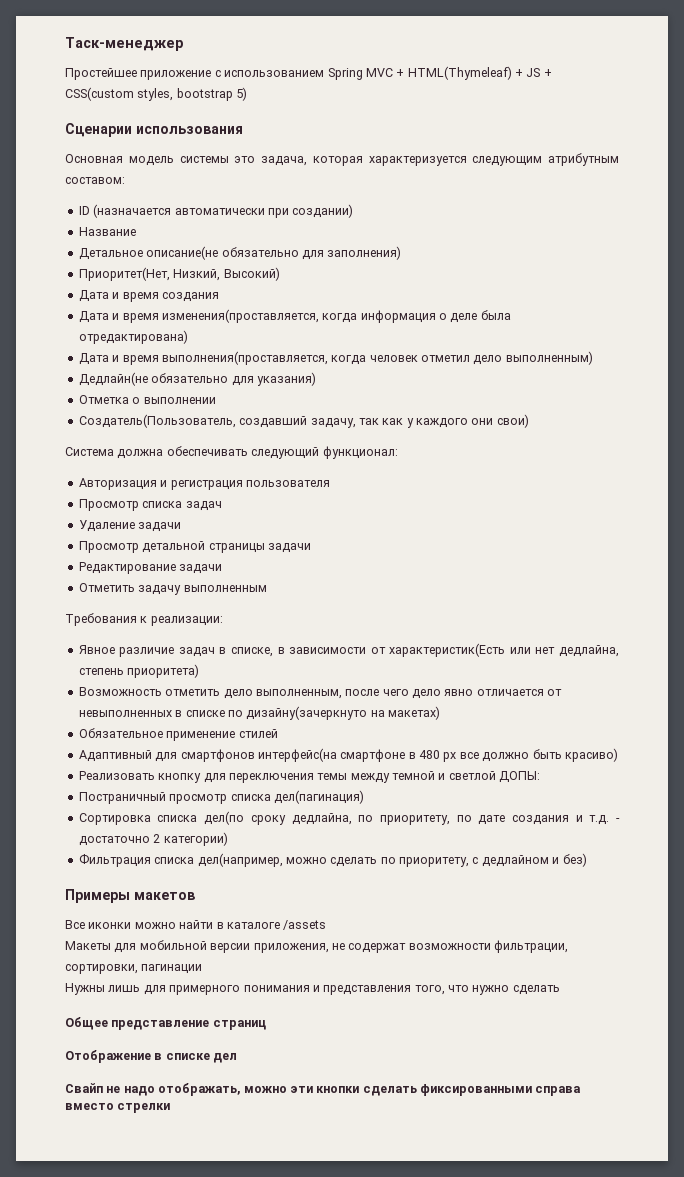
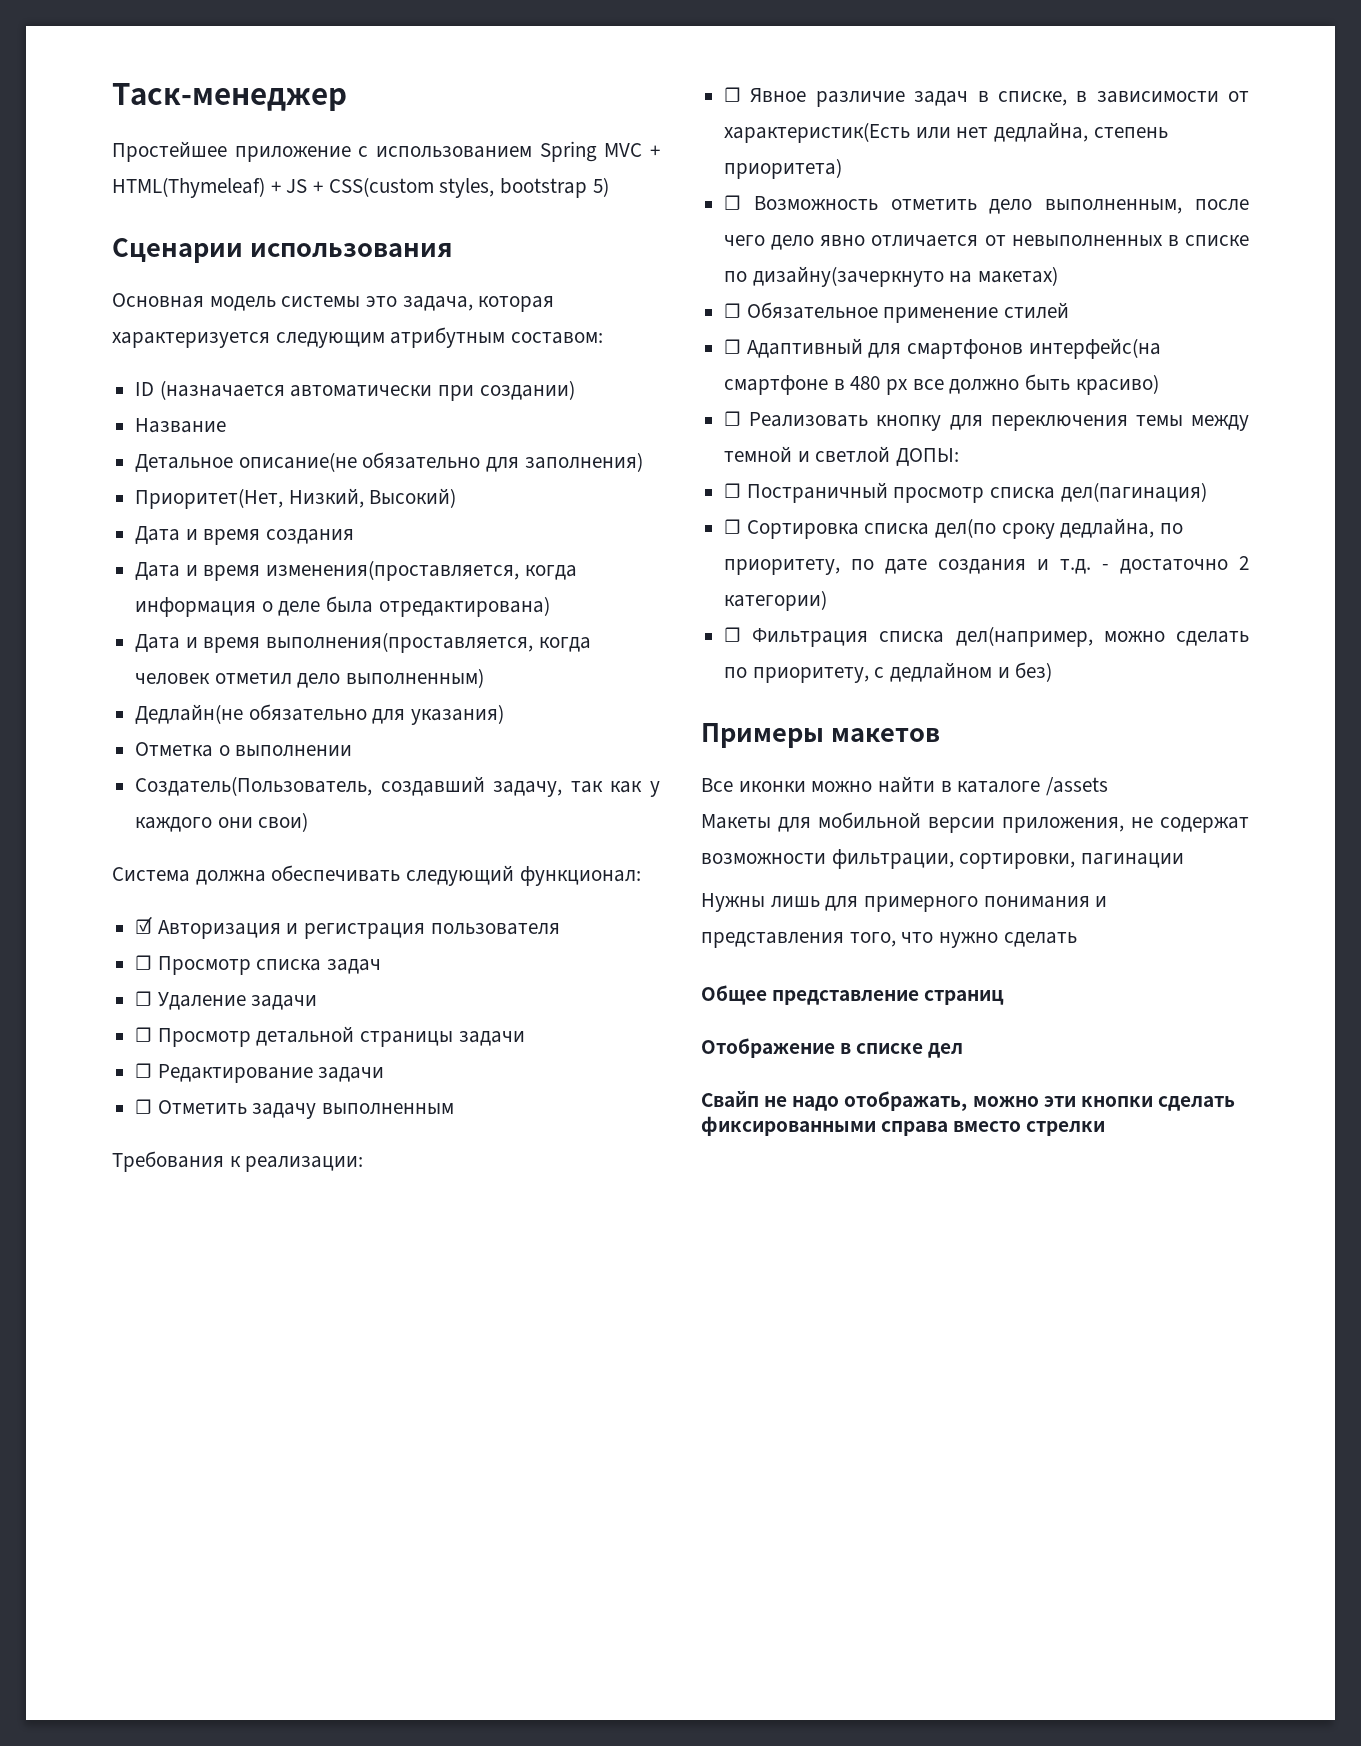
- Авторизация и регистрация пользователя
+ ☑ Авторизация и регистрация пользователя
- Просмотр списка задач
+ ☐ Просмотр списка задач
- Удаление задачи
+ ☐ Удаление задачи
- Просмотр детальной страницы задачи
+ ☐ Просмотр детальной страницы задачи
- Редактирование задачи
+ ☐ Редактирование задачи
- Отметить задачу выполненным
+ ☐ Отметить задачу выполненным
- Явное различие задач в списке, в зависимости от характеристик(Есть или нет дедлайна, степень приоритета)
+ ☐ Явное различие задач в списке, в зависимости от характеристик(Есть или нет дедлайна, степень приоритета)
- Возможность отметить дело выполненным, после чего дело явно отличается от невыполненных в списке по дизайну(зачеркнуто на макетах)
+ ☐ Возможность отметить дело выполненным, после чего дело явно отличается от невыполненных в списке по дизайну(зачеркнуто на макетах)
- Обязательное применение стилей
+ ☐ Обязательное применение стилей
- Адаптивный для смартфонов интерфейс(на смартфоне в 480 px все должно быть красиво)
+ ☐ Адаптивный для смартфонов интерфейс(на смартфоне в 480 px все должно быть красиво)
- Реализовать кнопку для переключения темы между темной и светлой ДОПЫ:
+ ☐ Реализовать кнопку для переключения темы между темной и светлой ДОПЫ:
- Постраничный просмотр списка дел(пагинация)
+ ☐ Постраничный просмотр списка дел(пагинация)
- Сортировка списка дел(по сроку дедлайна, по приоритету, по дате создания и т.д. - достаточно 2 категории)
+ ☐ Сортировка списка дел(по сроку дедлайна, по приоритету, по дате создания и т.д. - достаточно 2 категории)
- Фильтрация списка дел(например, можно сделать по приоритету, с дедлайном и без)
+ ☐ Фильтрация списка дел(например, можно сделать по приоритету, с дедлайном и без)

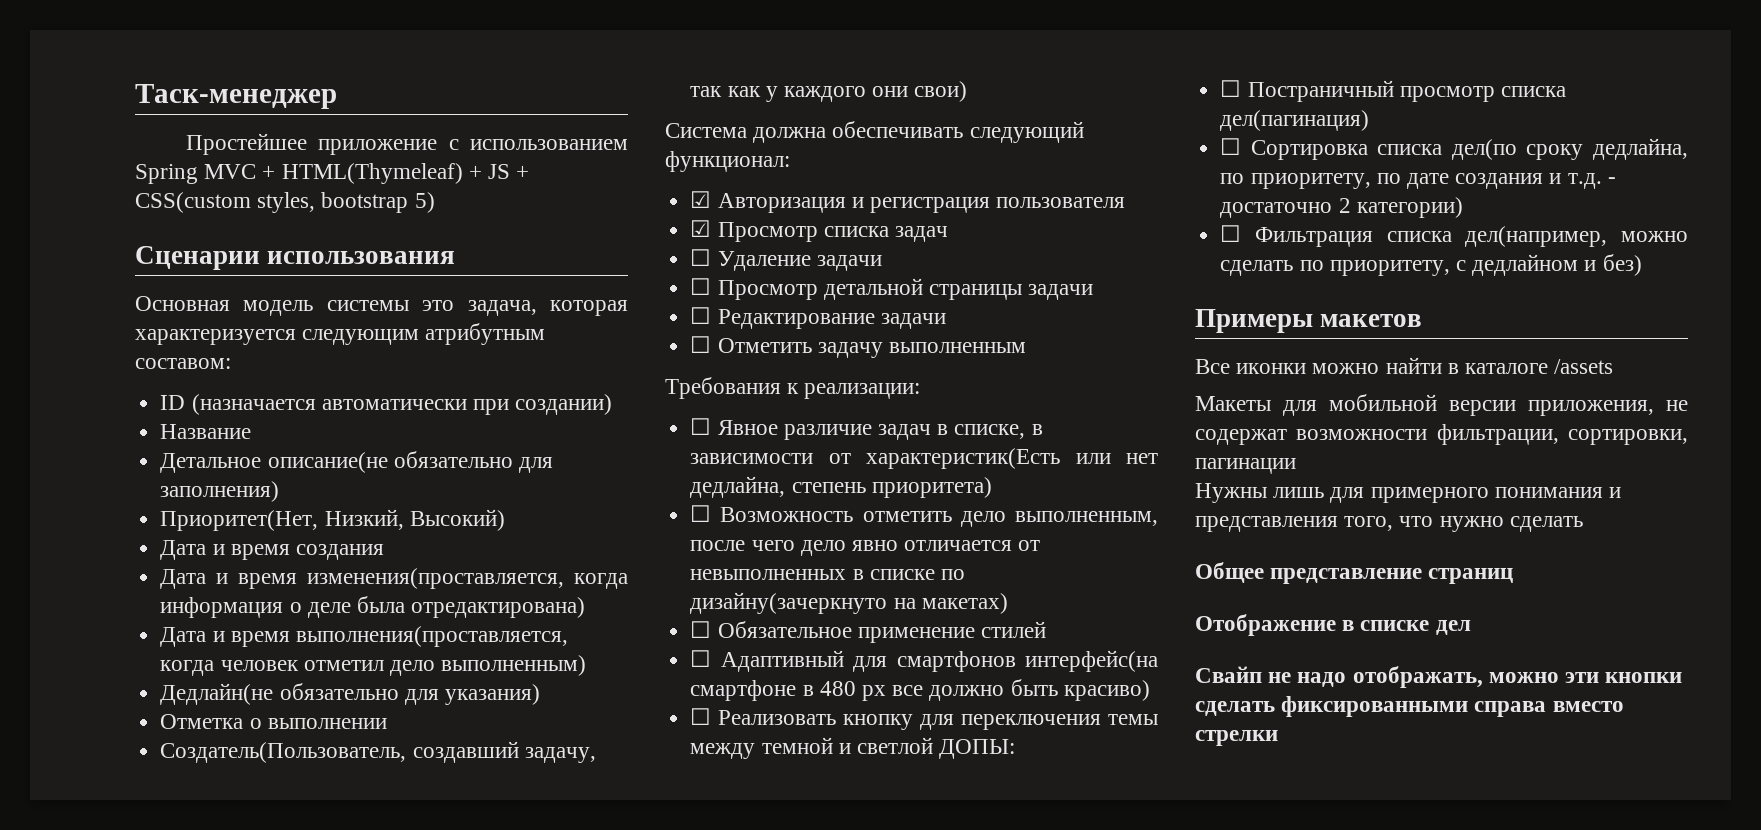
- ☐ Просмотр списка задач
+ ☑ Просмотр списка задач

